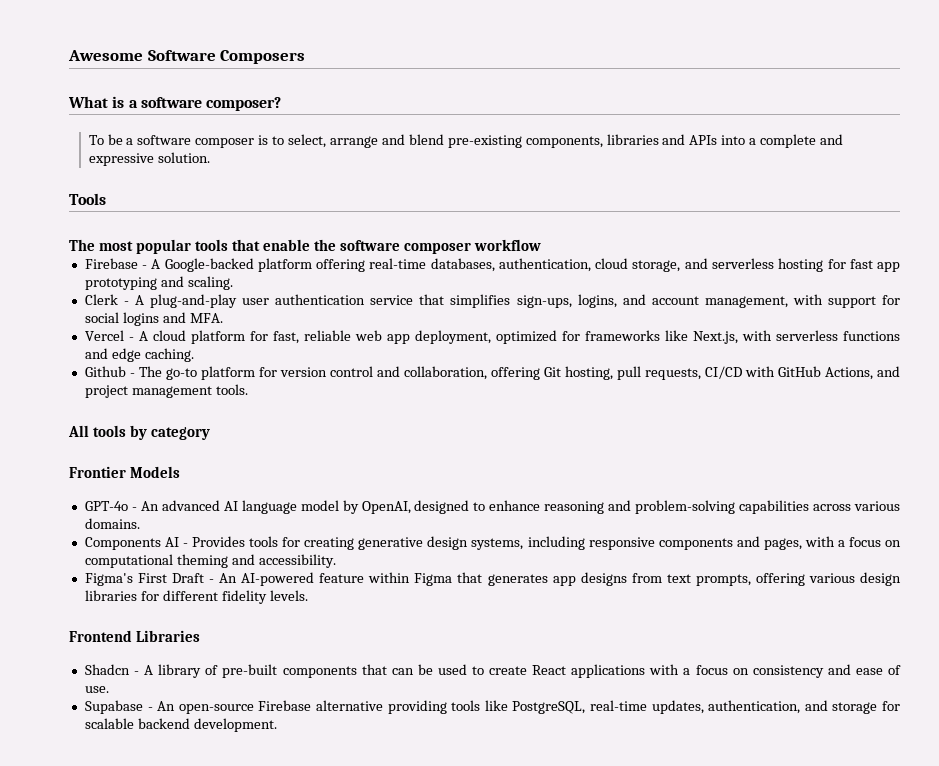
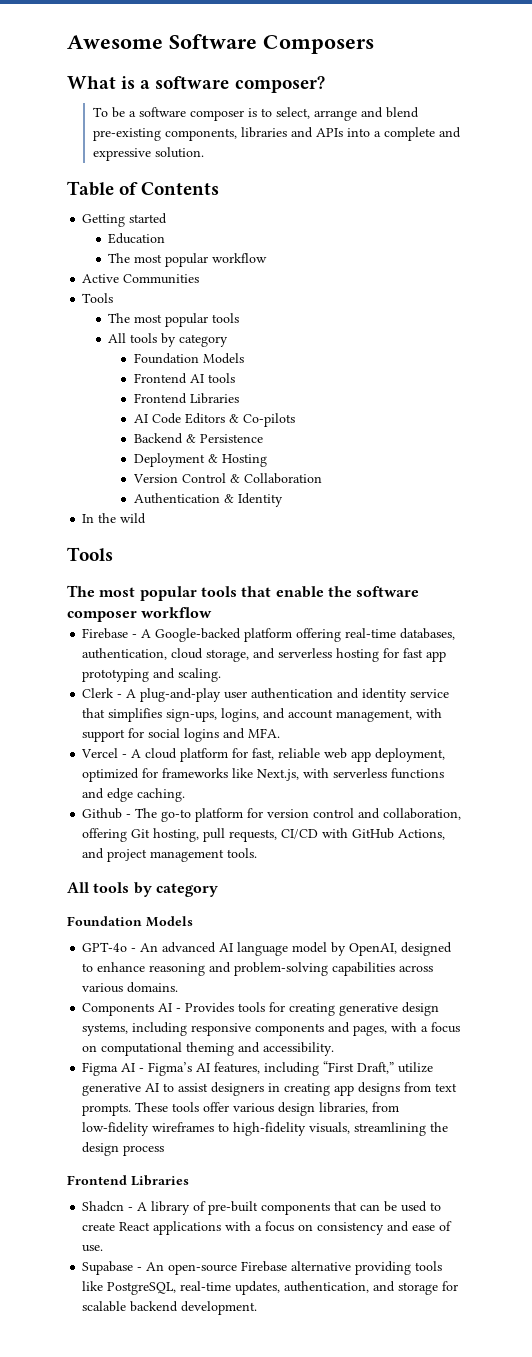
+ Table of Contents
+ Getting started
+ Education
+ The most popular workflow
+ Active Communities
+ Tools
+ The most popular tools
+ All tools by category
+ Foundation Models
+ Frontend AI tools
+ Frontend Libraries
+ AI Code Editors & Co-pilots
+ Backend & Persistence
+ Deployment & Hosting
+ Version Control & Collaboration
+ Authentication & Identity
+ In the wild
- Clerk - A plug-and-play user authentication service that simplifies sign-ups, logins, and account management, with support for social logins and MFA.
+ Clerk - A plug-and-play user authentication and identity service that simplifies sign-ups, logins, and account management, with support for social logins and MFA.
  Github - The go-to platform for version control and collaboration, offering Git hosting, pull requests, CI/CD with GitHub Actions, and project management tools.
  All tools by category
- Frontier Models
+ Foundation Models
- Figma's First Draft - An AI-powered feature within Figma that generates app designs from text prompts, offering various design libraries for different fidelity levels.
+ Figma AI - Figma’s AI features, including “First Draft,” utilize generative AI to assist designers in creating app designs from text prompts. These tools offer various design libraries, from low-fidelity wireframes to high-fidelity visuals, streamlining the design process

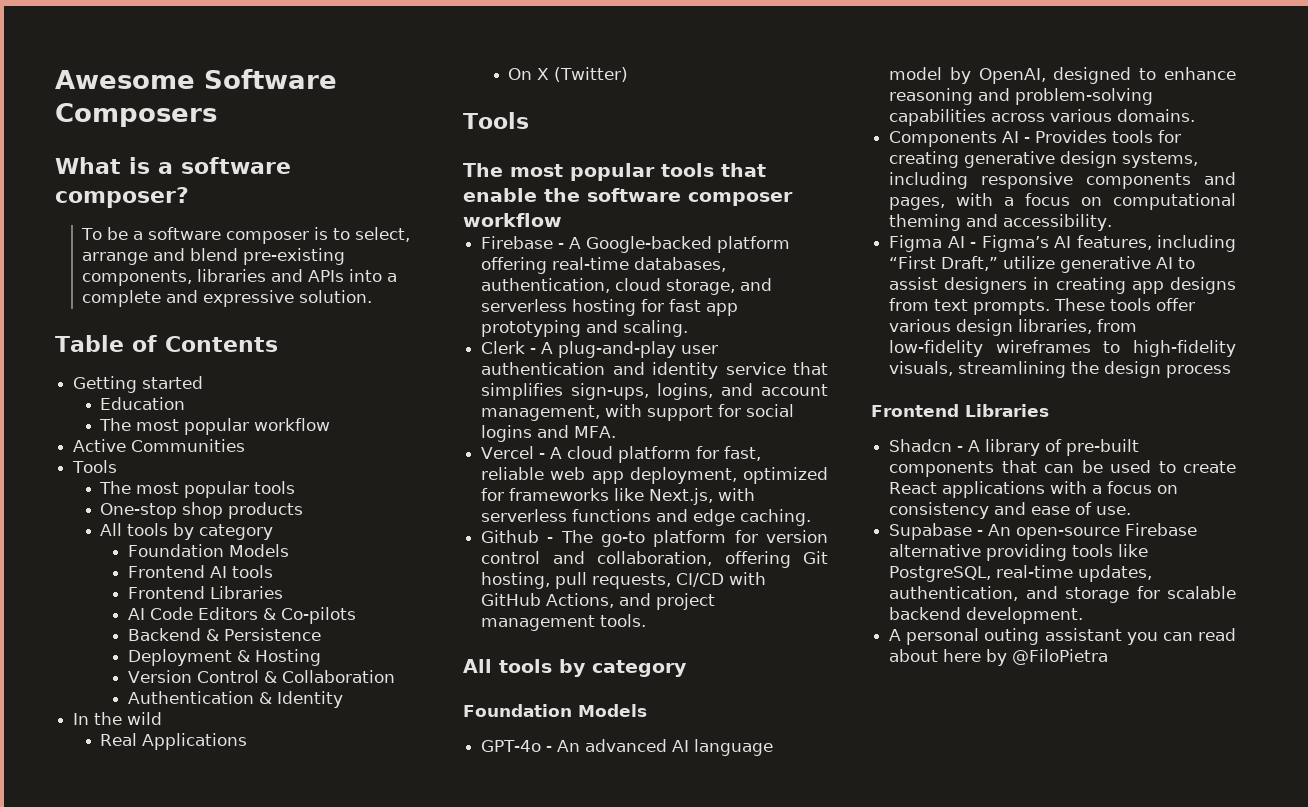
+ One-stop shop products
+ Real Applications
+ On X (Twitter)
+ A personal outing assistant you can read about here by @FiloPietra

